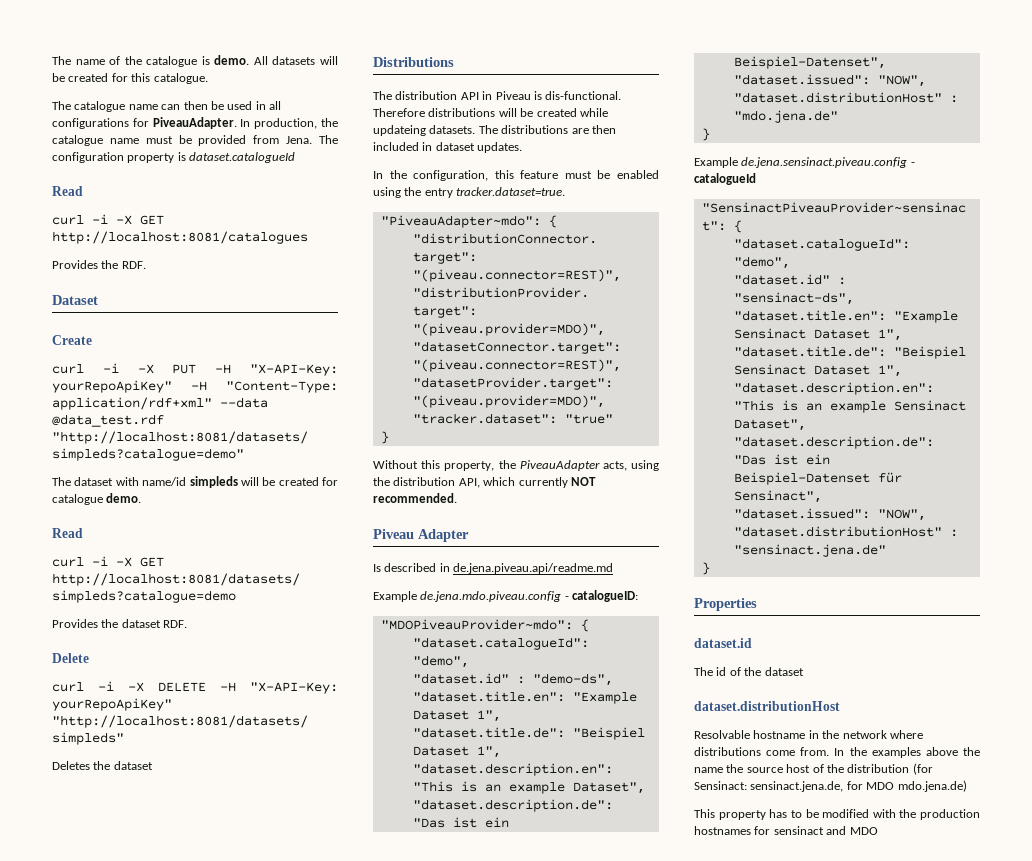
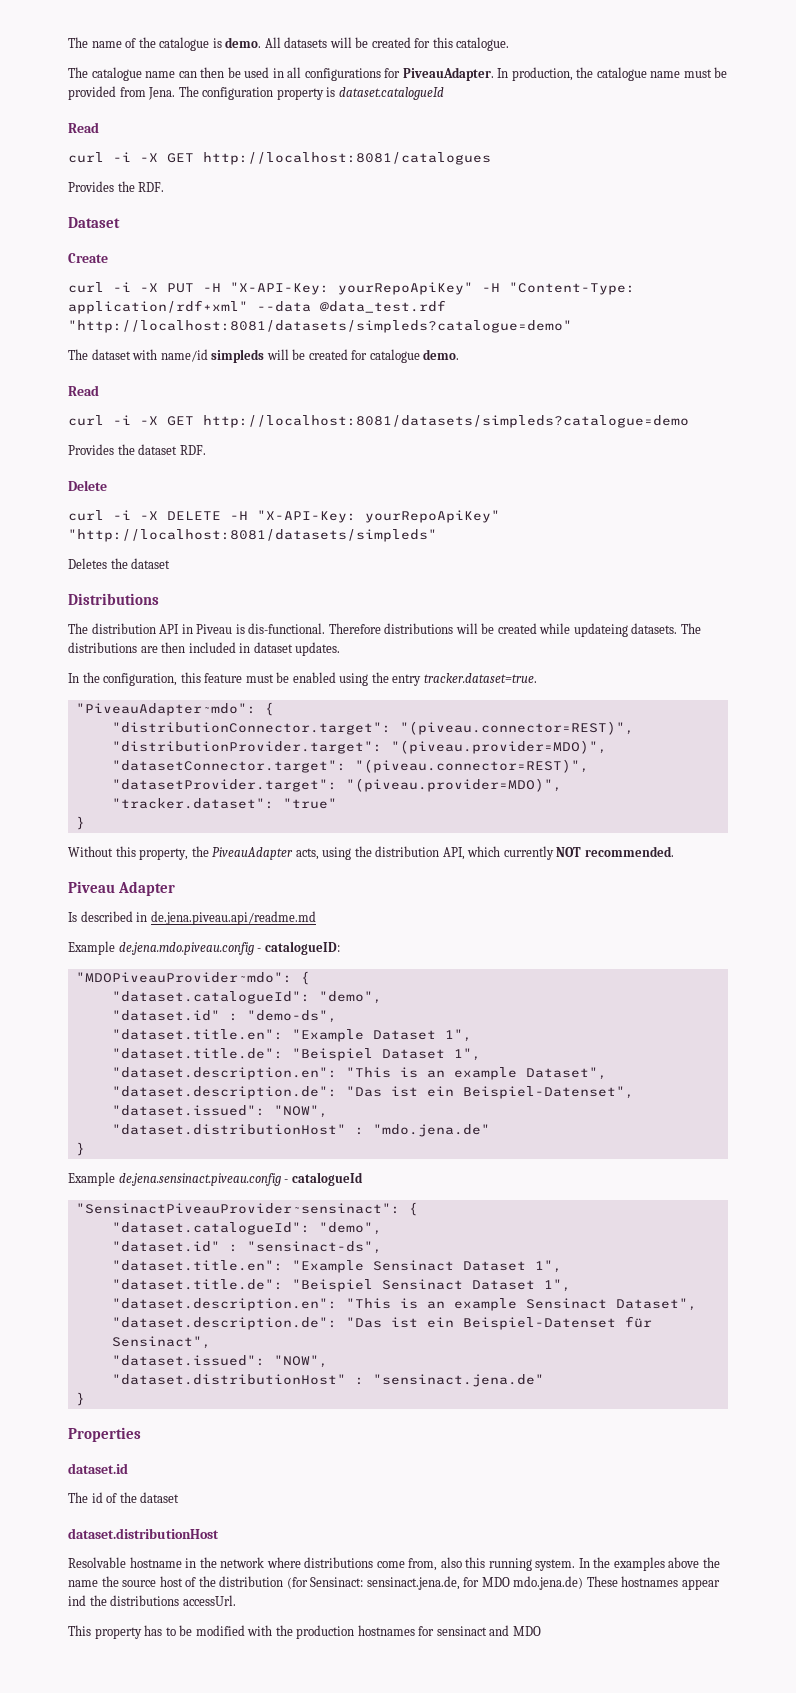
- Resolvable hostname in the network where distributions come from.
+ Resolvable hostname in the network where distributions come from, also this running system.
- In the examples above the name the source host of the distribution (for Sensinact: sensinact.jena.de, for MDO mdo.jena.de)
+ In the examples above the name the source host of the distribution (for Sensinact: sensinact.jena.de, for MDO mdo.jena.de) These hostnames appear ind the distributions accessUrl.

